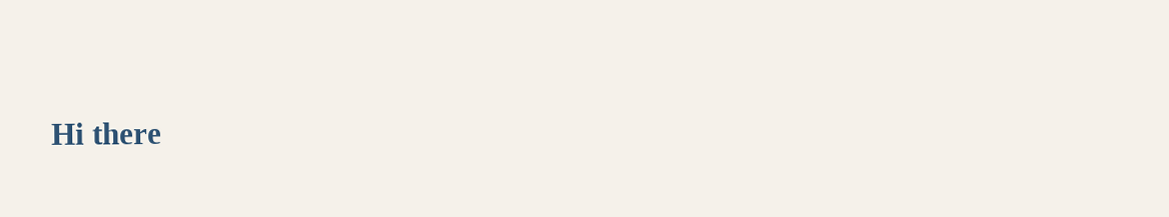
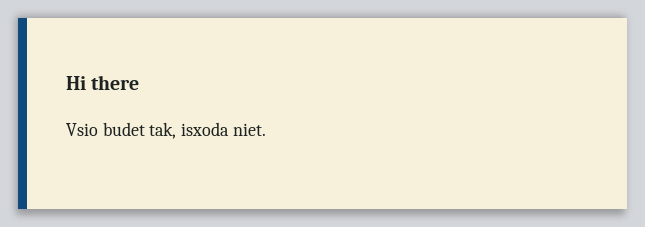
+ Vsio budet tak, isxoda niet.

